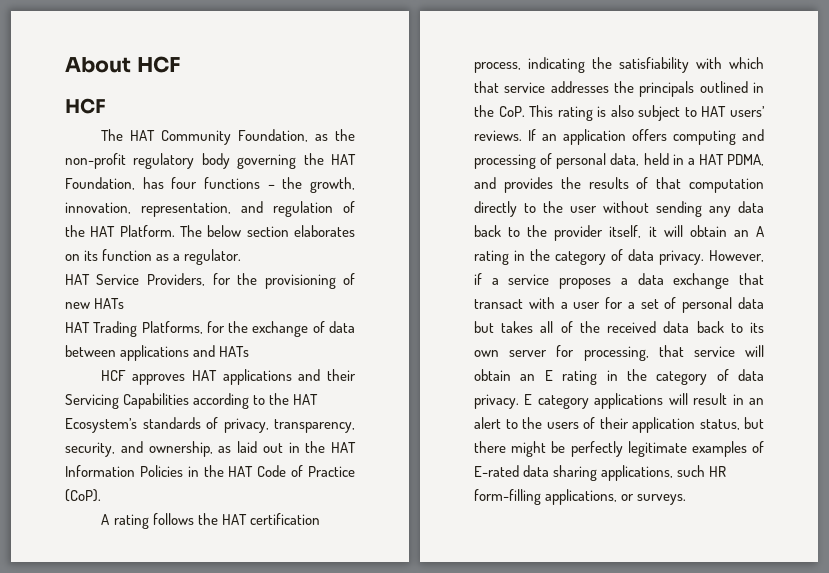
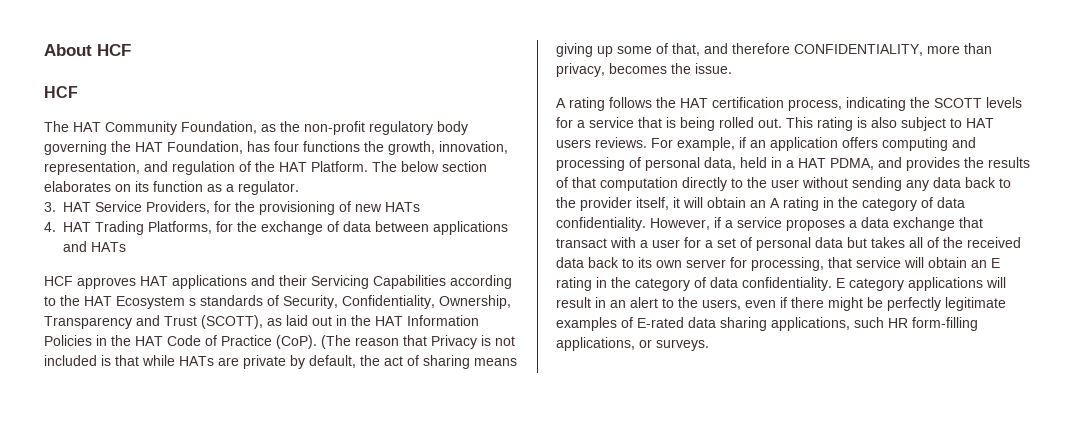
- The HAT Community Foundation, as the non-profit regulatory body governing the HAT Foundation, has four functions – the growth, innovation, representation, and regulation of the HAT Platform.
+ The HAT Community Foundation, as the non-profit regulatory body governing the HAT Foundation, has four functions the growth, innovation, representation, and regulation of the HAT Platform.
- HAT Service Providers, for the provisioning of new HATs
+ 3. HAT Service Providers, for the provisioning of new HATs
- HAT Trading Platforms, for the exchange of data between applications and HATs
+ 4. HAT Trading Platforms, for the exchange of data between applications and HATs
- HCF approves HAT applications and their Servicing Capabilities according to the HAT Ecosystem’s standards of privacy, transparency, security, and ownership, as laid out in the HAT Information Policies in the HAT Code of Practice (CoP).
+ HCF approves HAT applications and their Servicing Capabilities according to the HAT Ecosystem s standards of Security, Confidentiality, Ownership, Transparency and Trust (SCOTT), as laid out in the HAT Information Policies in the HAT Code of Practice (CoP). (The reason that Privacy is not included is that while HATs are private by default, the act of sharing means giving up some of that, and therefore CONFIDENTIALITY, more than privacy, becomes the issue.
- A rating follows the HAT certification process, indicating the satisfiability with which that service addresses the principals outlined in the CoP. This rating is also subject to HAT users’ reviews. If an application offers computing and processing of personal data, held in a HAT PDMA, and provides the results of that computation directly to the user without sending any data back to the provider itself, it will obtain an A rating in the category of data privacy.
+ A rating follows the HAT certification process, indicating the SCOTT levels for a service that is being rolled out. This rating is also subject to HAT users reviews. For example, if an application offers computing and processing of personal data, held in a HAT PDMA, and provides the results of that computation directly to the user without sending any data back to the provider itself, it will obtain an A rating in the category of data confidentiality.
- However, if a service proposes a data exchange that transact with a user for a set of personal data but takes all of the received data back to its own server for processing, that service will obtain an E rating in the category of data privacy.
+ However, if a service proposes a data exchange that transact with a user for a set of personal data but takes all of the received data back to its own server for processing, that service will obtain an E rating in the category of data confidentiality.
- E category applications will result in an alert to the users of their application status, but there might be perfectly legitimate examples of E-rated data sharing applications, such HR form-filling applications, or surveys.
+ E category applications will result in an alert to the users, even if there might be perfectly legitimate examples of E-rated data sharing applications, such HR form-filling applications, or surveys.

